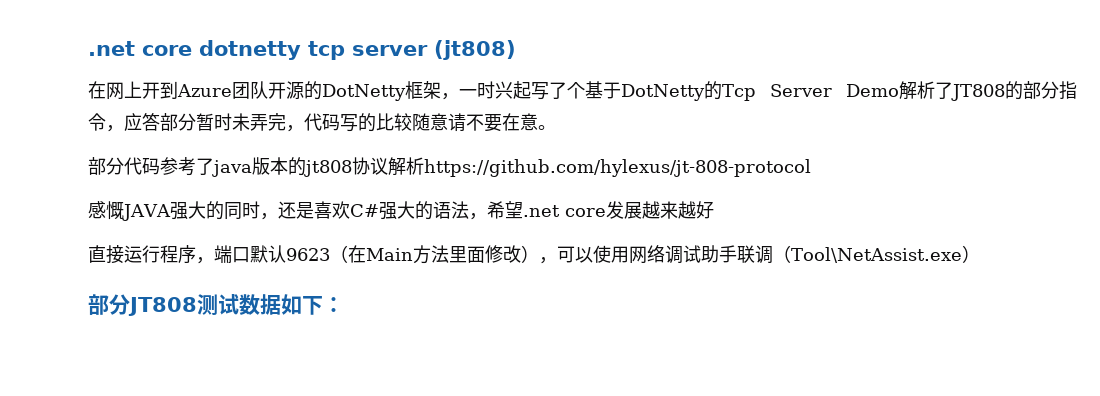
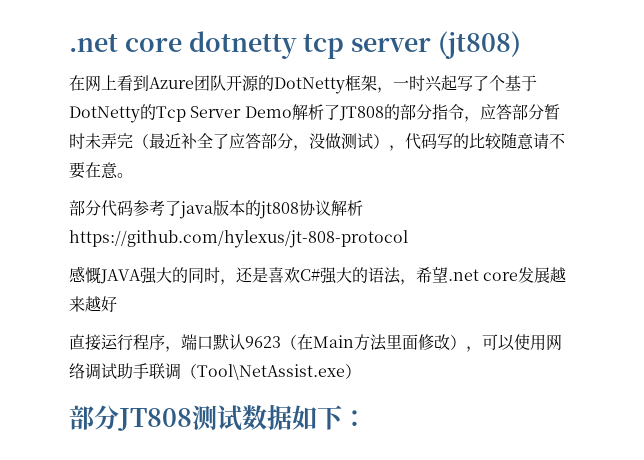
- 在网上开到Azure团队开源的DotNetty框架，一时兴起写了个基于DotNetty的Tcp Server Demo解析了JT808的部分指令，应答部分暂时未弄完，代码写的比较随意请不要在意。
+ 在网上看到Azure团队开源的DotNetty框架，一时兴起写了个基于DotNetty的Tcp Server Demo解析了JT808的部分指令，应答部分暂时未弄完（最近补全了应答部分，没做测试），代码写的比较随意请不要在意。

